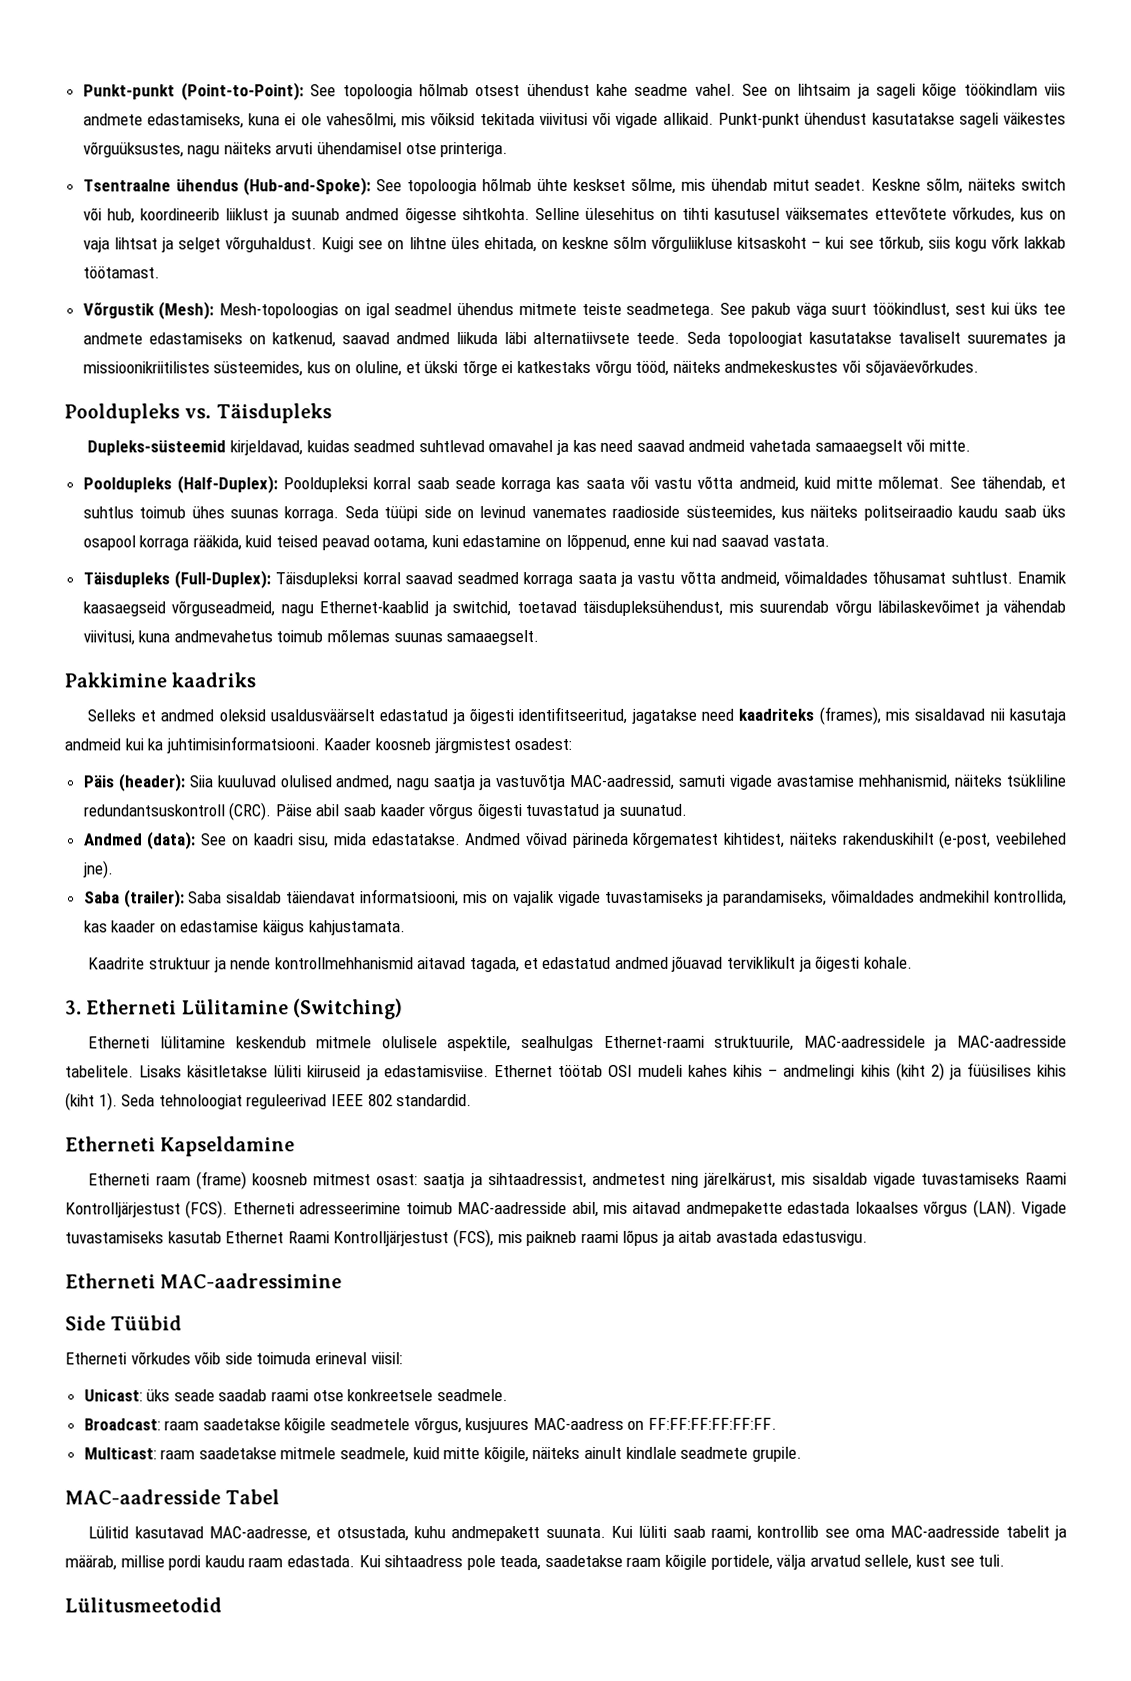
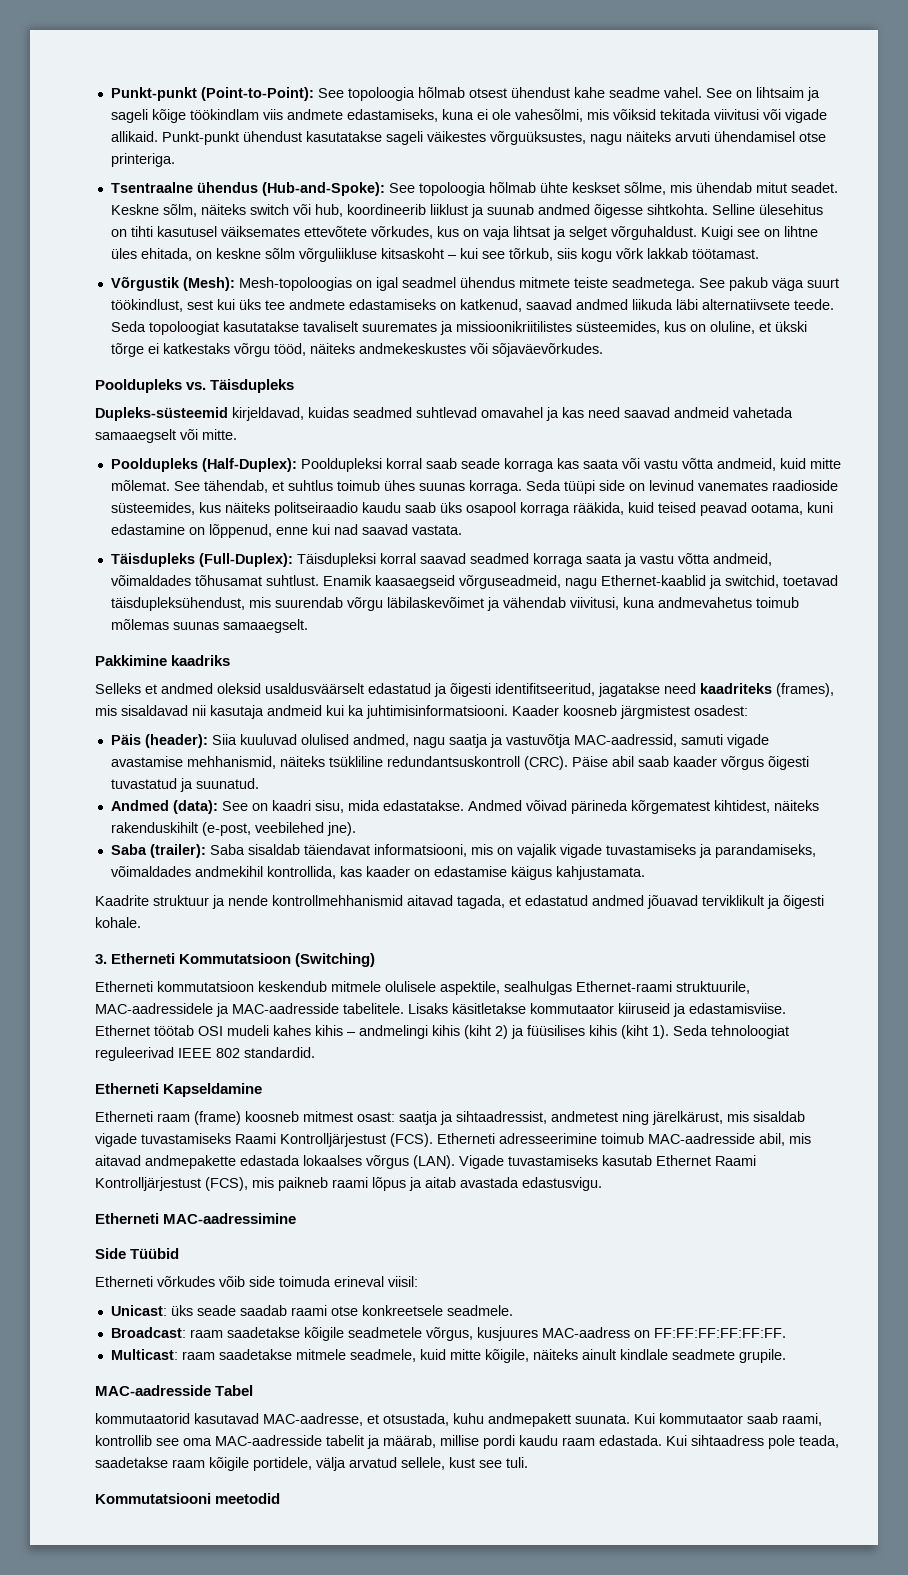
- 3. Etherneti Lülitamine (Switching)
+ 3. Etherneti Kommutatsioon (Switching)
- Etherneti lülitamine keskendub mitmele olulisele aspektile, sealhulgas Ethernet-raami struktuurile, MAC-aadressidele ja MAC-aadresside tabelitele.
+ Etherneti kommutatsioon keskendub mitmele olulisele aspektile, sealhulgas Ethernet-raami struktuurile, MAC-aadressidele ja MAC-aadresside tabelitele.
- Lisaks käsitletakse lüliti kiiruseid ja edastamisviise.
+ Lisaks käsitletakse kommutaator kiiruseid ja edastamisviise.
- Lülitid kasutavad MAC-aadresse, et otsustada, kuhu andmepakett suunata.
+ kommutaatorid kasutavad MAC-aadresse, et otsustada, kuhu andmepakett suunata.
- Kui lüliti saab raami, kontrollib see oma MAC-aadresside tabelit ja määrab, millise pordi kaudu raam edastada.
+ Kui kommutaator saab raami, kontrollib see oma MAC-aadresside tabelit ja määrab, millise pordi kaudu raam edastada.
- Lülitusmeetodid
+ Kommutatsiooni meetodid

